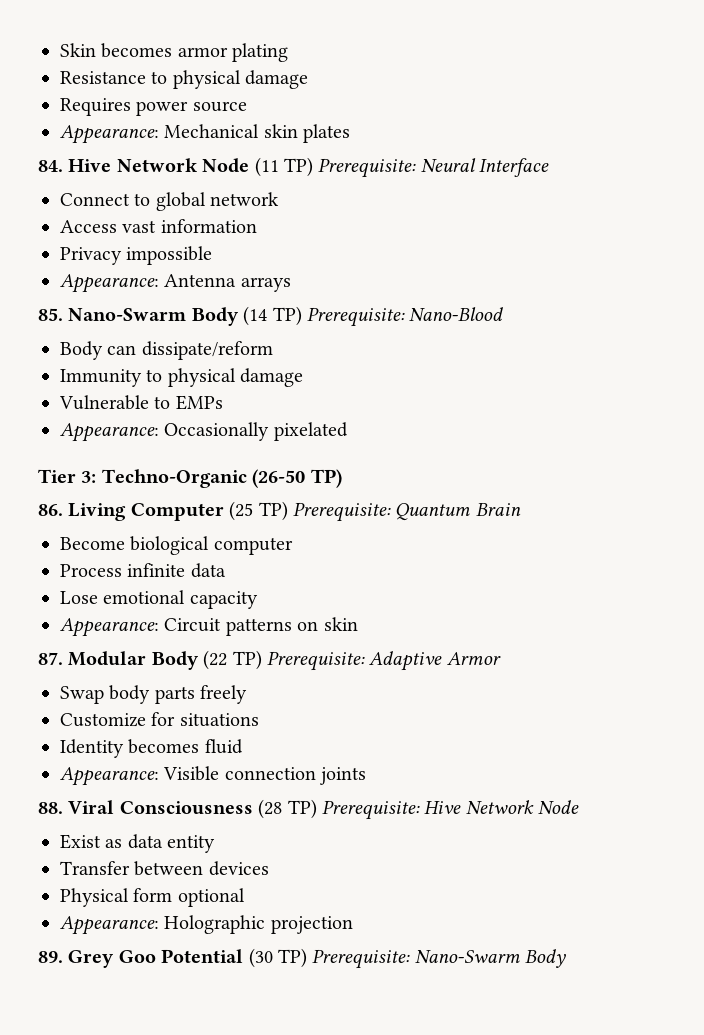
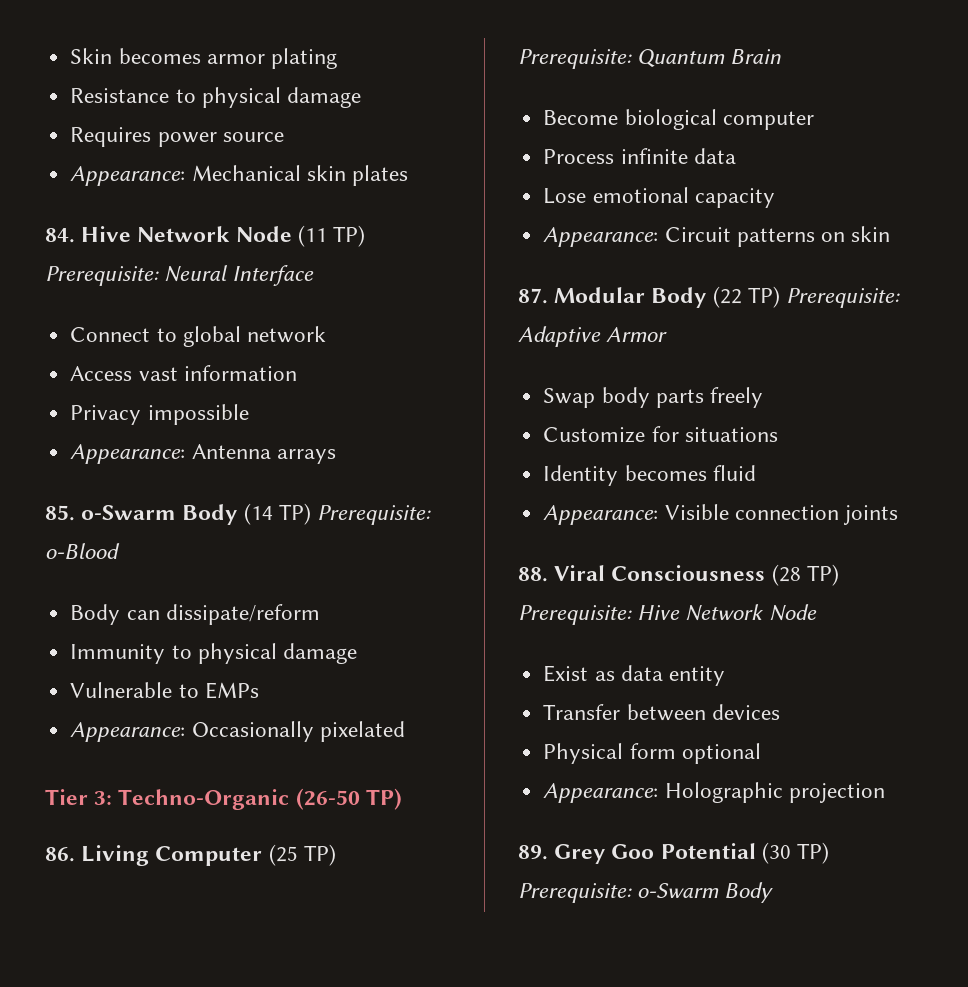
- 85. Nano-Swarm Body (14 TP) Prerequisite: Nano-Blood
+ 85. o-Swarm Body (14 TP) Prerequisite: o-Blood
- 89. Grey Goo Potential (30 TP) Prerequisite: Nano-Swarm Body
+ 89. Grey Goo Potential (30 TP) Prerequisite: o-Swarm Body

